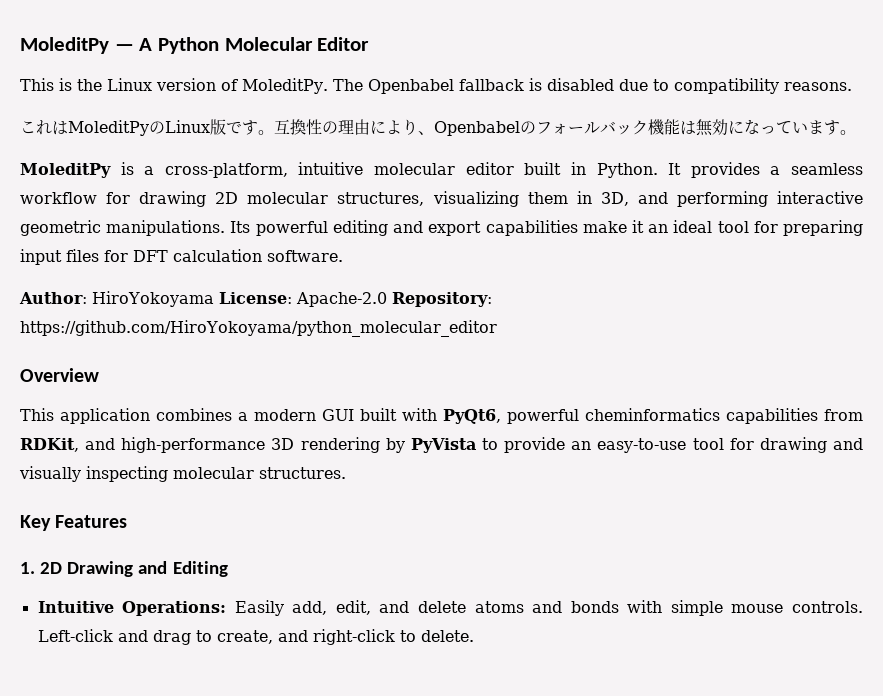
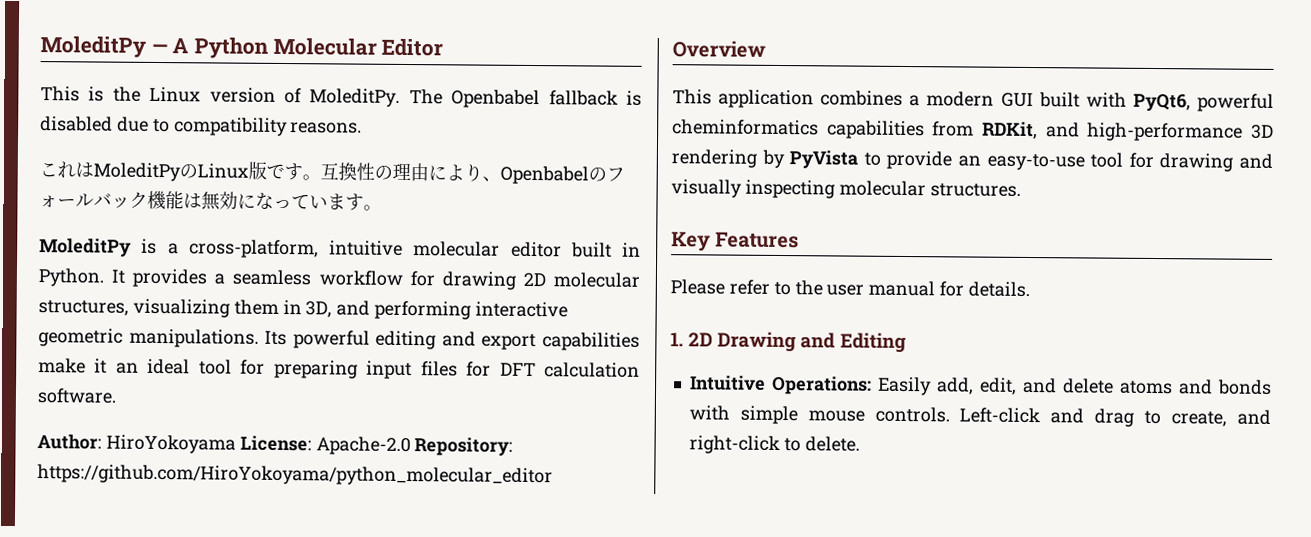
+ Please refer to the user manual for details.

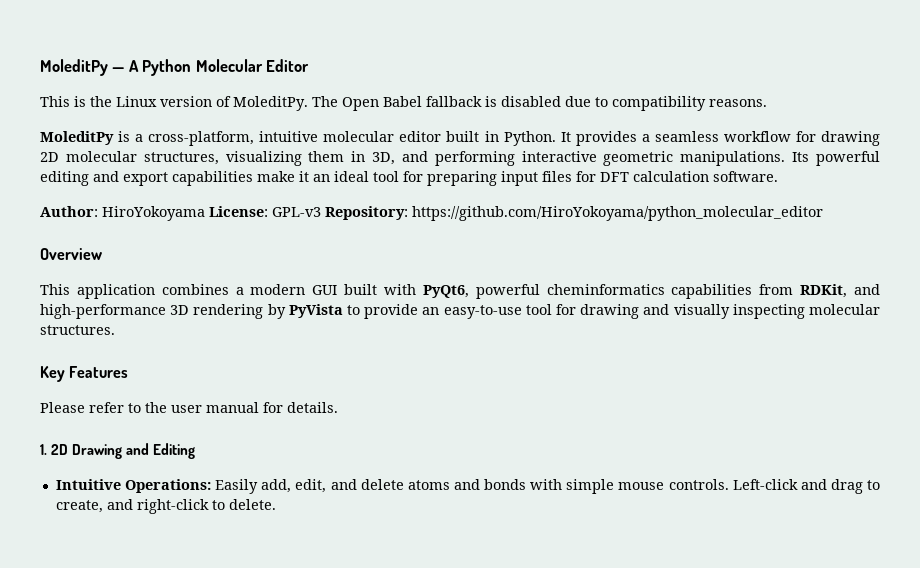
- The Openbabel fallback is disabled due to compatibility reasons.
+ The Open Babel fallback is disabled due to compatibility reasons.
- これはMoleditPyのLinux版です。互換性の理由により、Openbabelのフォールバック機能は無効になっています。
- Author: HiroYokoyama License: Apache-2.0 Repository: https://github.com/HiroYokoyama/python_molecular_editor
+ Author: HiroYokoyama License: GPL-v3 Repository: https://github.com/HiroYokoyama/python_molecular_editor

